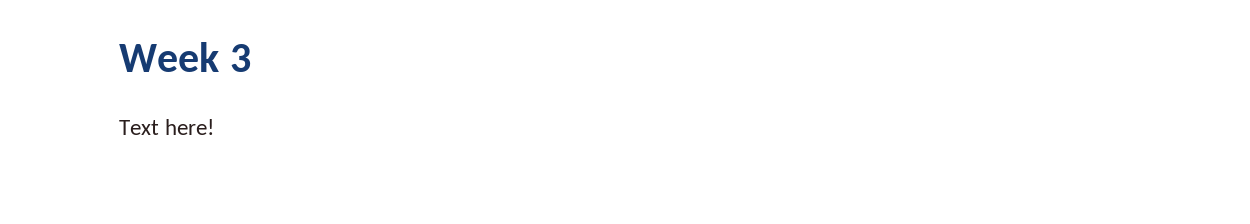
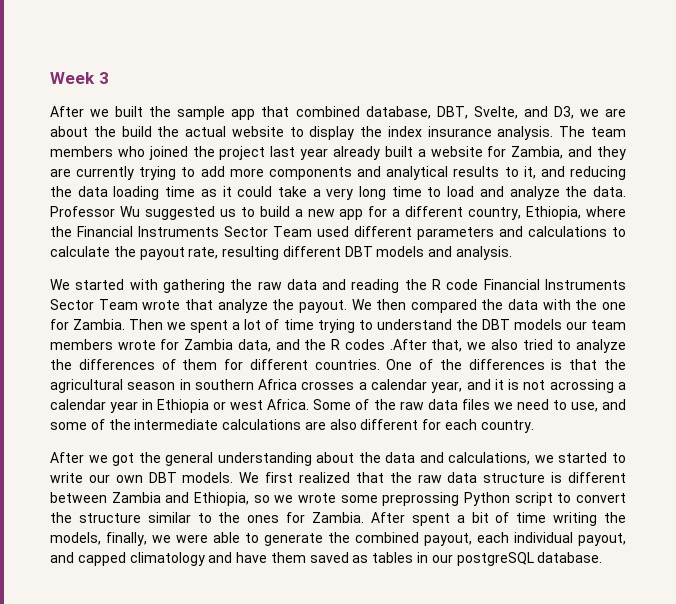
- Text here!
+ After we built the sample app that combined database, DBT, Svelte, and D3, we are about the build the actual website to display the index insurance analysis. The team members who joined the project last year already built a website for Zambia, and they are currently trying to add more components and analytical results to it, and reducing the data loading time as it could take a very long time to load and analyze the data. Professor Wu suggested us to build a new app for a different country, Ethiopia, where the Financial Instruments Sector Team used different parameters and calculations to calculate the payout rate, resulting different DBT models and analysis.
+ We started with gathering the raw data and reading the R code Financial Instruments Sector Team wrote that analyze the payout. We then compared the data with the one for Zambia. Then we spent a lot of time trying to understand the DBT models our team members wrote for Zambia data, and the R codes .After that, we also tried to analyze the differences of them for different countries. One of the differences is that the agricultural season in southern Africa crosses a calendar year, and it is not acrossing a calendar year in Ethiopia or west Africa. Some of the raw data files we need to use, and some of the intermediate calculations are also different for each country.
+ After we got the general understanding about the data and calculations, we started to write our own DBT models. We first realized that the raw data structure is different between Zambia and Ethiopia, so we wrote some preprossing Python script to convert the structure similar to the ones for Zambia. After spent a bit of time writing the models, finally, we were able to generate the combined payout, each individual payout, and capped climatology and have them saved as tables in our postgreSQL database.

